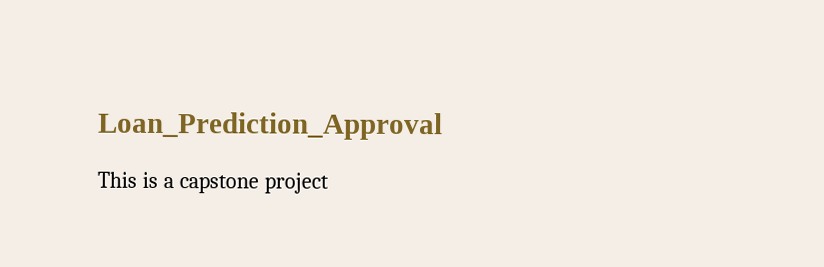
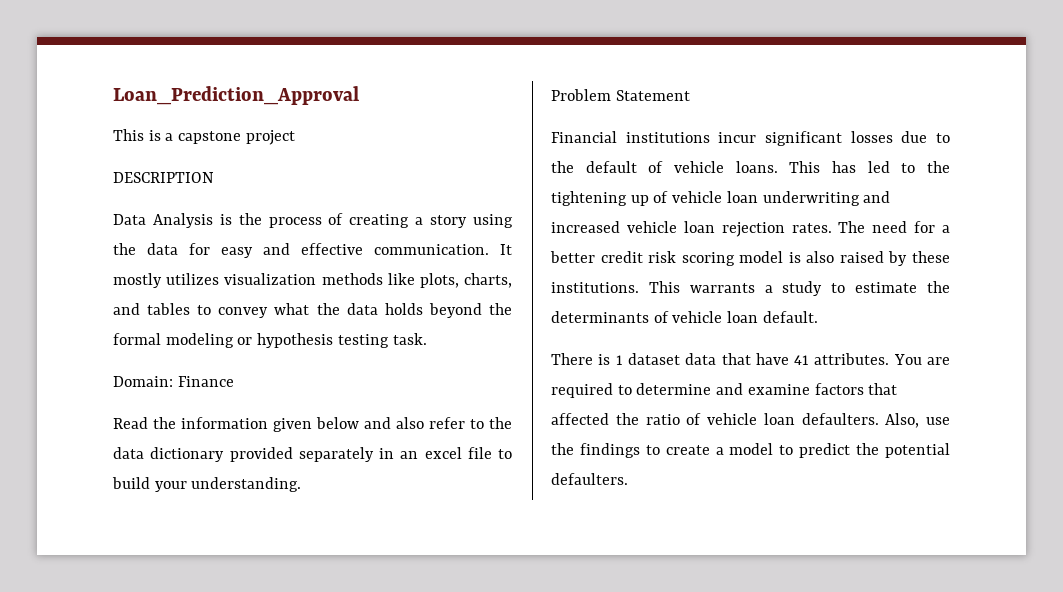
+ DESCRIPTION
+ Data Analysis is the process of creating a story using the data for easy and effective communication. It mostly utilizes visualization methods like plots, charts, and tables to convey what the data holds beyond the formal modeling or hypothesis testing task.
+ Domain: Finance
+ Read the information given below and also refer to the data dictionary provided separately in an excel file to build your understanding.
+ Problem Statement
+ Financial institutions incur significant losses due to the default of vehicle loans. This has led to the tightening up of vehicle loan underwriting and increased vehicle loan rejection rates. The need for a better credit risk scoring model is also raised by these institutions. This warrants a study to estimate the determinants of vehicle loan default.
+ There is 1 dataset data that have 41 attributes. You are required to determine and examine factors that affected the ratio of vehicle loan defaulters. Also, use the findings to create a model to predict the potential defaulters.

